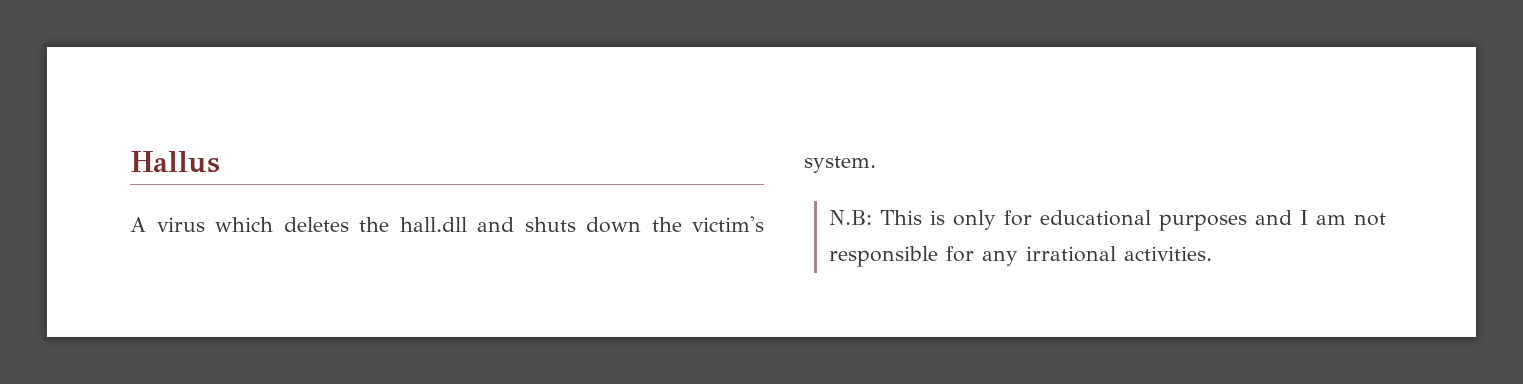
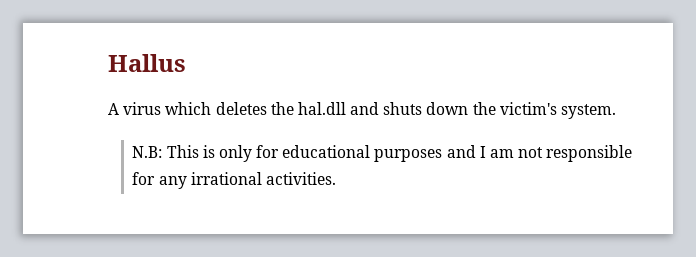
- A virus which deletes the hall.dll and shuts down the victim's system.
+ A virus which deletes the hal.dll and shuts down the victim's system.

